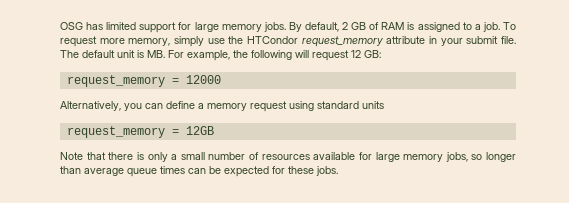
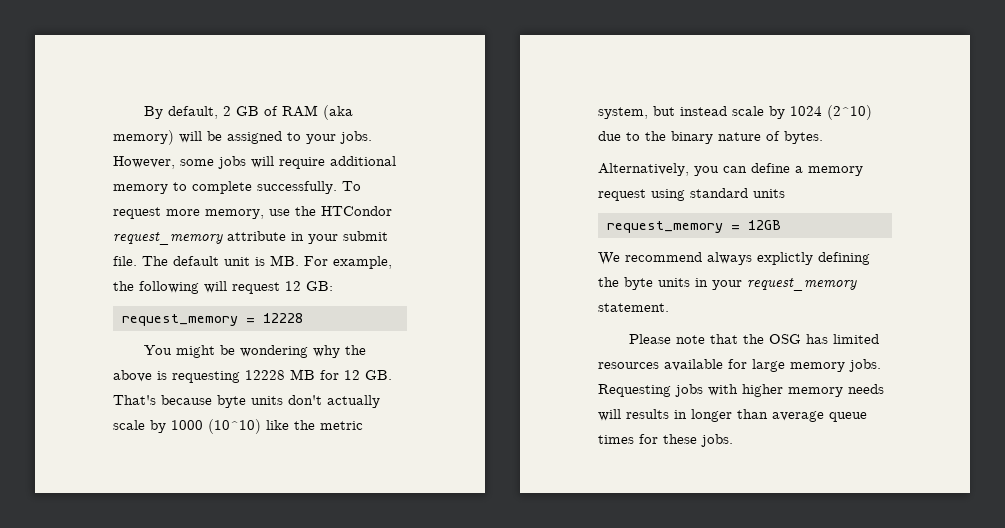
- OSG has limited support for large memory jobs. By default, 2 GB of RAM is assigned to a job.
+ By default, 2 GB of RAM (aka memory) will be assigned to your jobs. However, some jobs will require additional memory to complete successfully.
- To request more memory, simply use the HTCondor request_memory attribute in your submit file.
+ To request more memory, use the HTCondor request_memory attribute in your submit file.
- request_memory = 12000
+ request_memory = 12228
+ You might be wondering why the above is requesting 12228 MB for 12 GB. That's because byte units don't actually scale by 1000 (10^10) like the metric system, but instead scale by 1024 (2^10) due to the binary nature of bytes.
- Note that there is only a small number of resources available for large memory jobs, so longer than average queue times can be expected for these jobs.
+ We recommend always explictly defining the byte units in your request_memory statement.
+ Please note that the OSG has limited resources available for large memory jobs. Requesting jobs with higher memory needs will results in longer than average queue times for these jobs.

